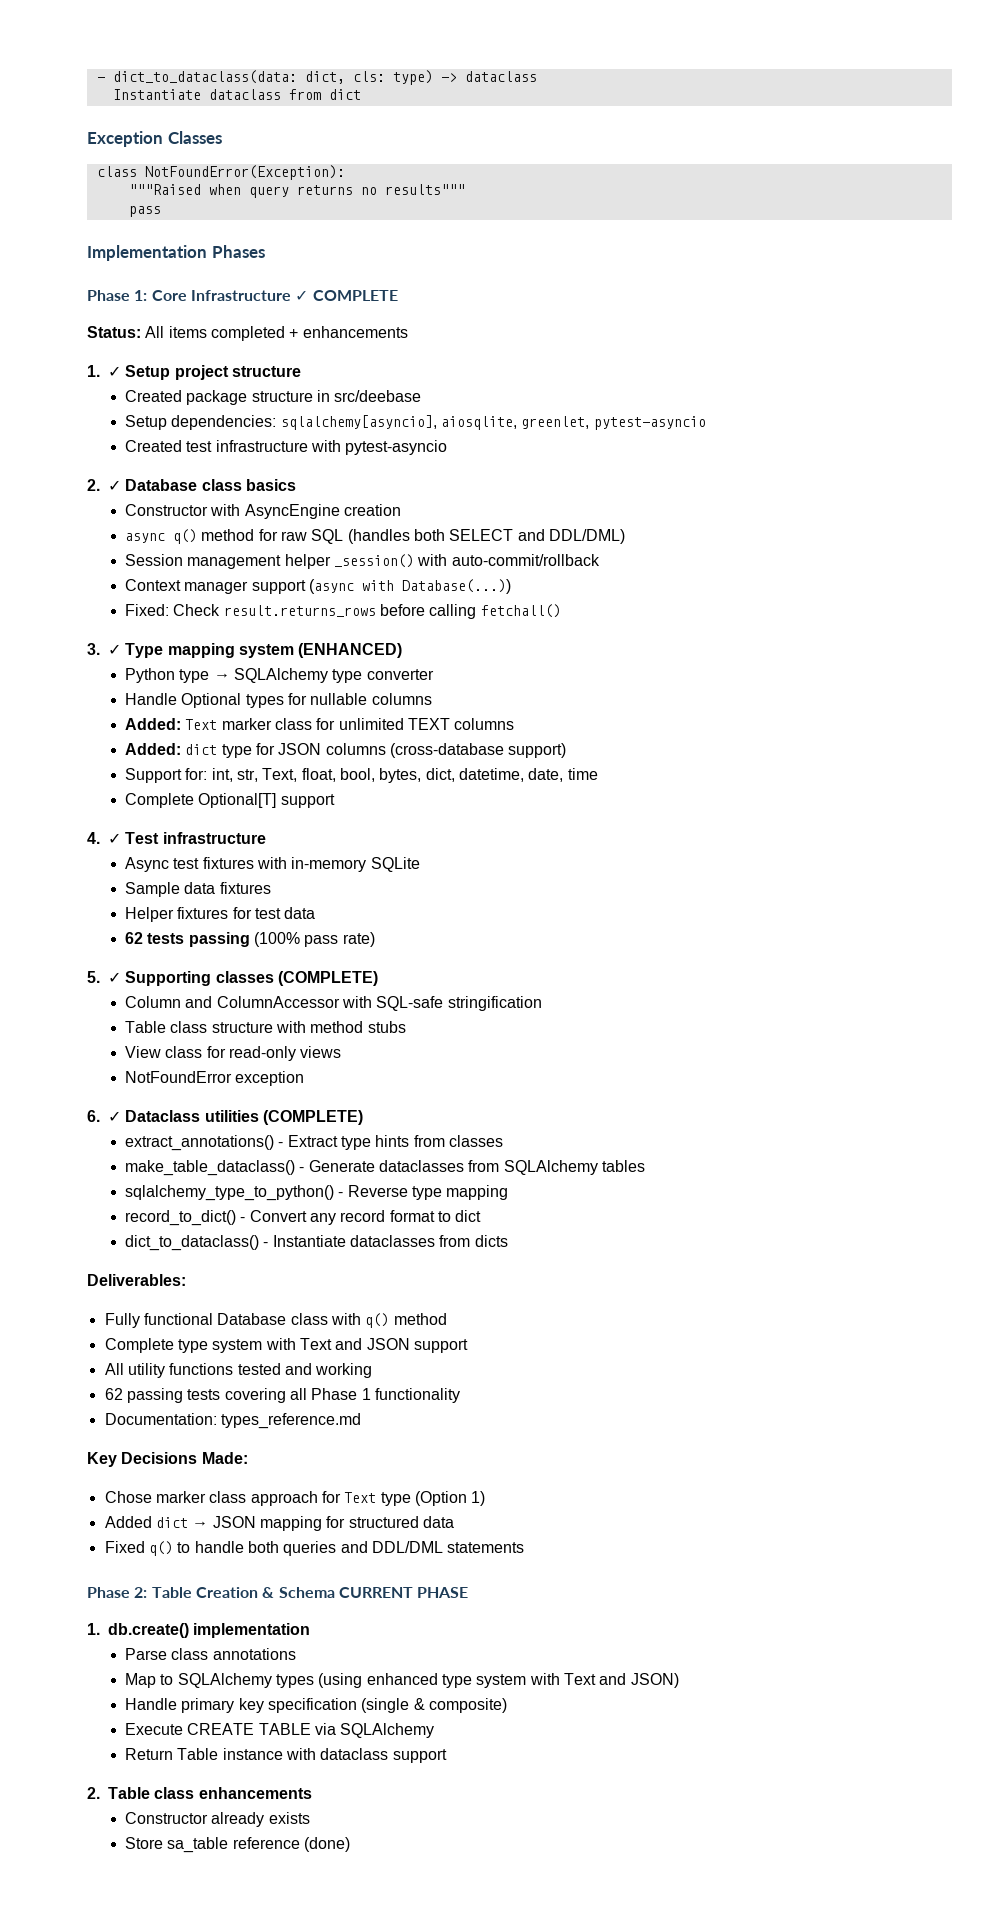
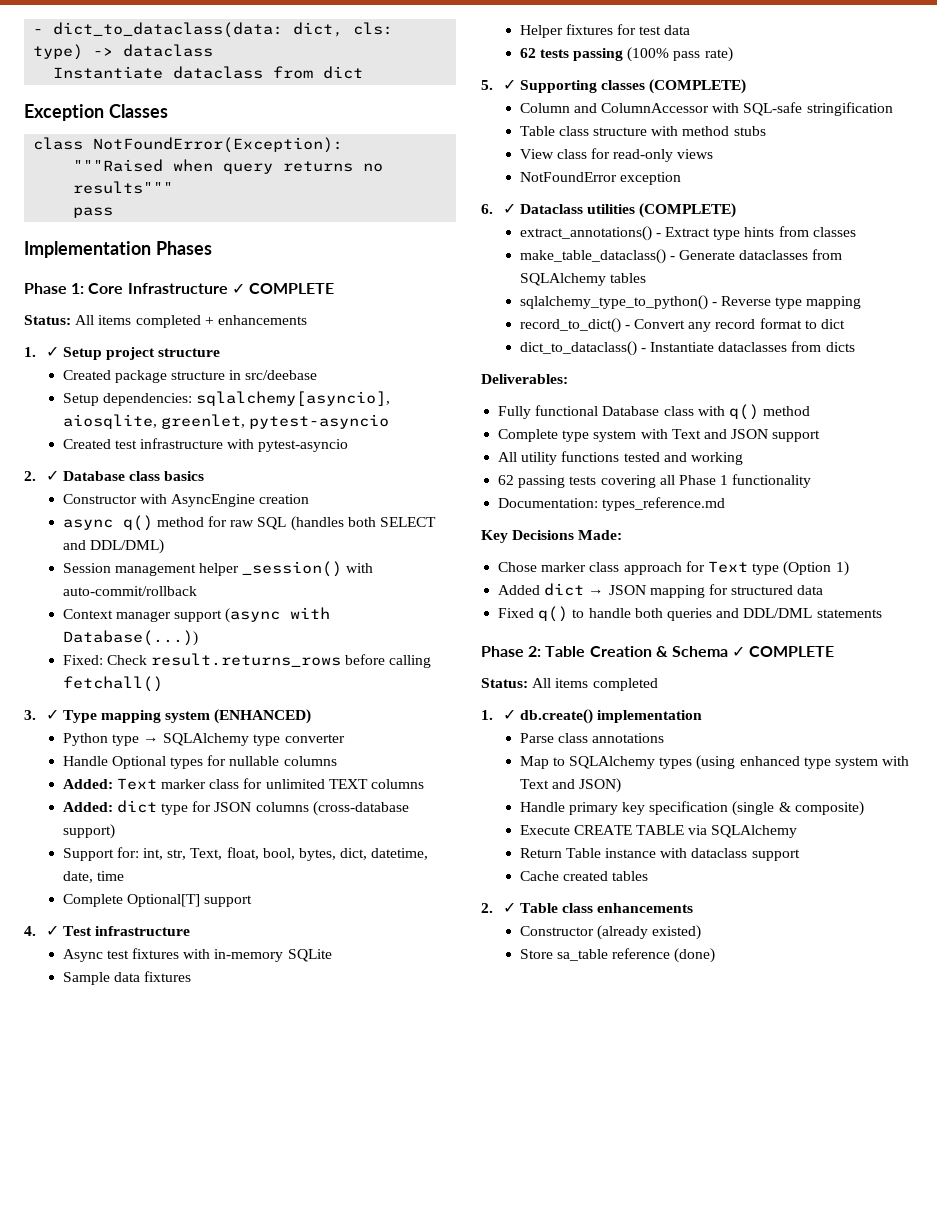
- Phase 2: Table Creation & Schema CURRENT PHASE
- 1. db.create() implementation
+ Phase 2: Table Creation & Schema ✓ COMPLETE
+ Status: All items completed
+ 1. ✓ db.create() implementation
- 2. Table class enhancements
+ Cache created tables
+ 2. ✓ Table class enhancements
- Constructor already exists
+ Constructor (already existed)

